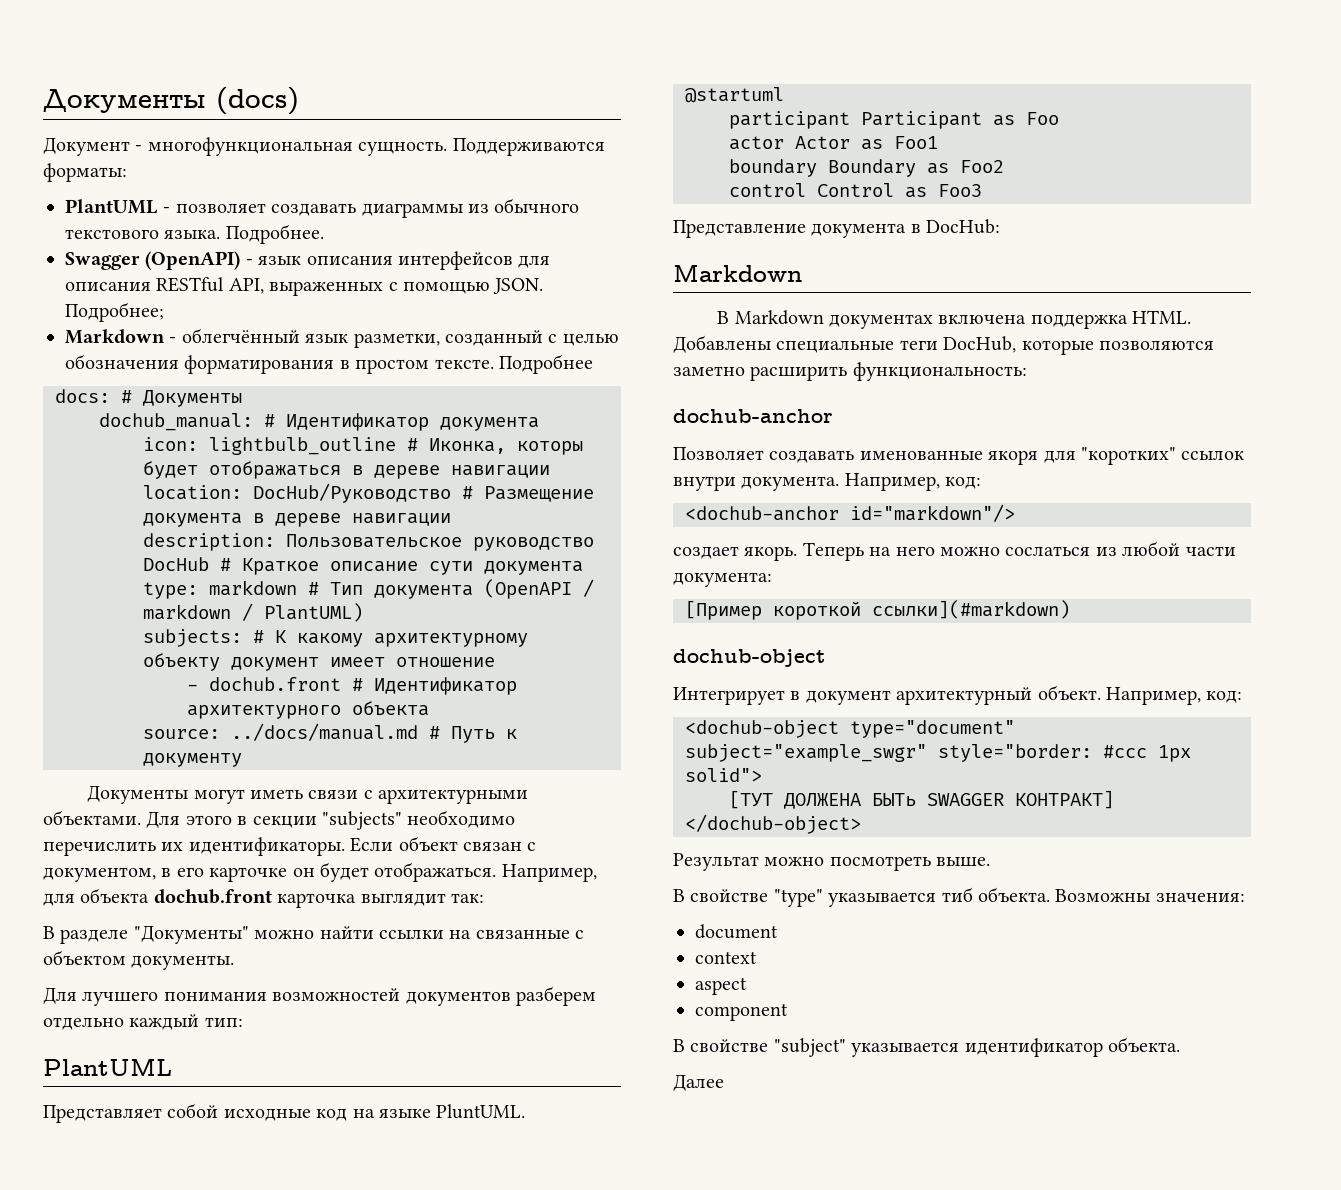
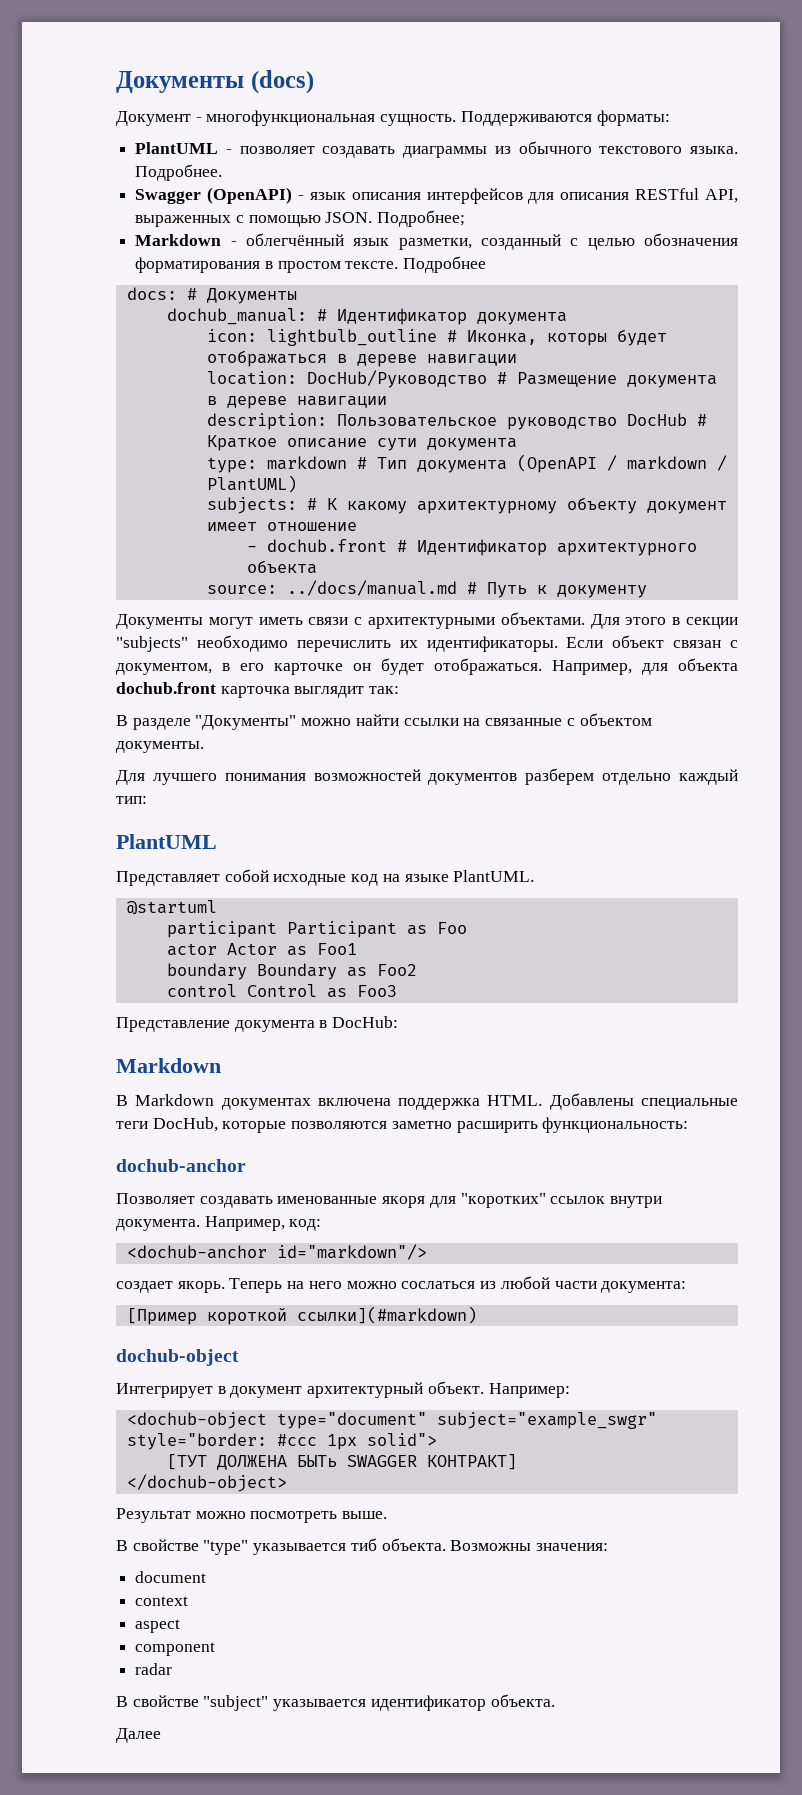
- Представляет собой исходные код на языке PluntUML.
+ Представляет собой исходные код на языке PlantUML.
- Интегрирует в документ архитектурный объект. Например, код:
+ Интегрирует в документ архитектурный объект. Например:
+ radar

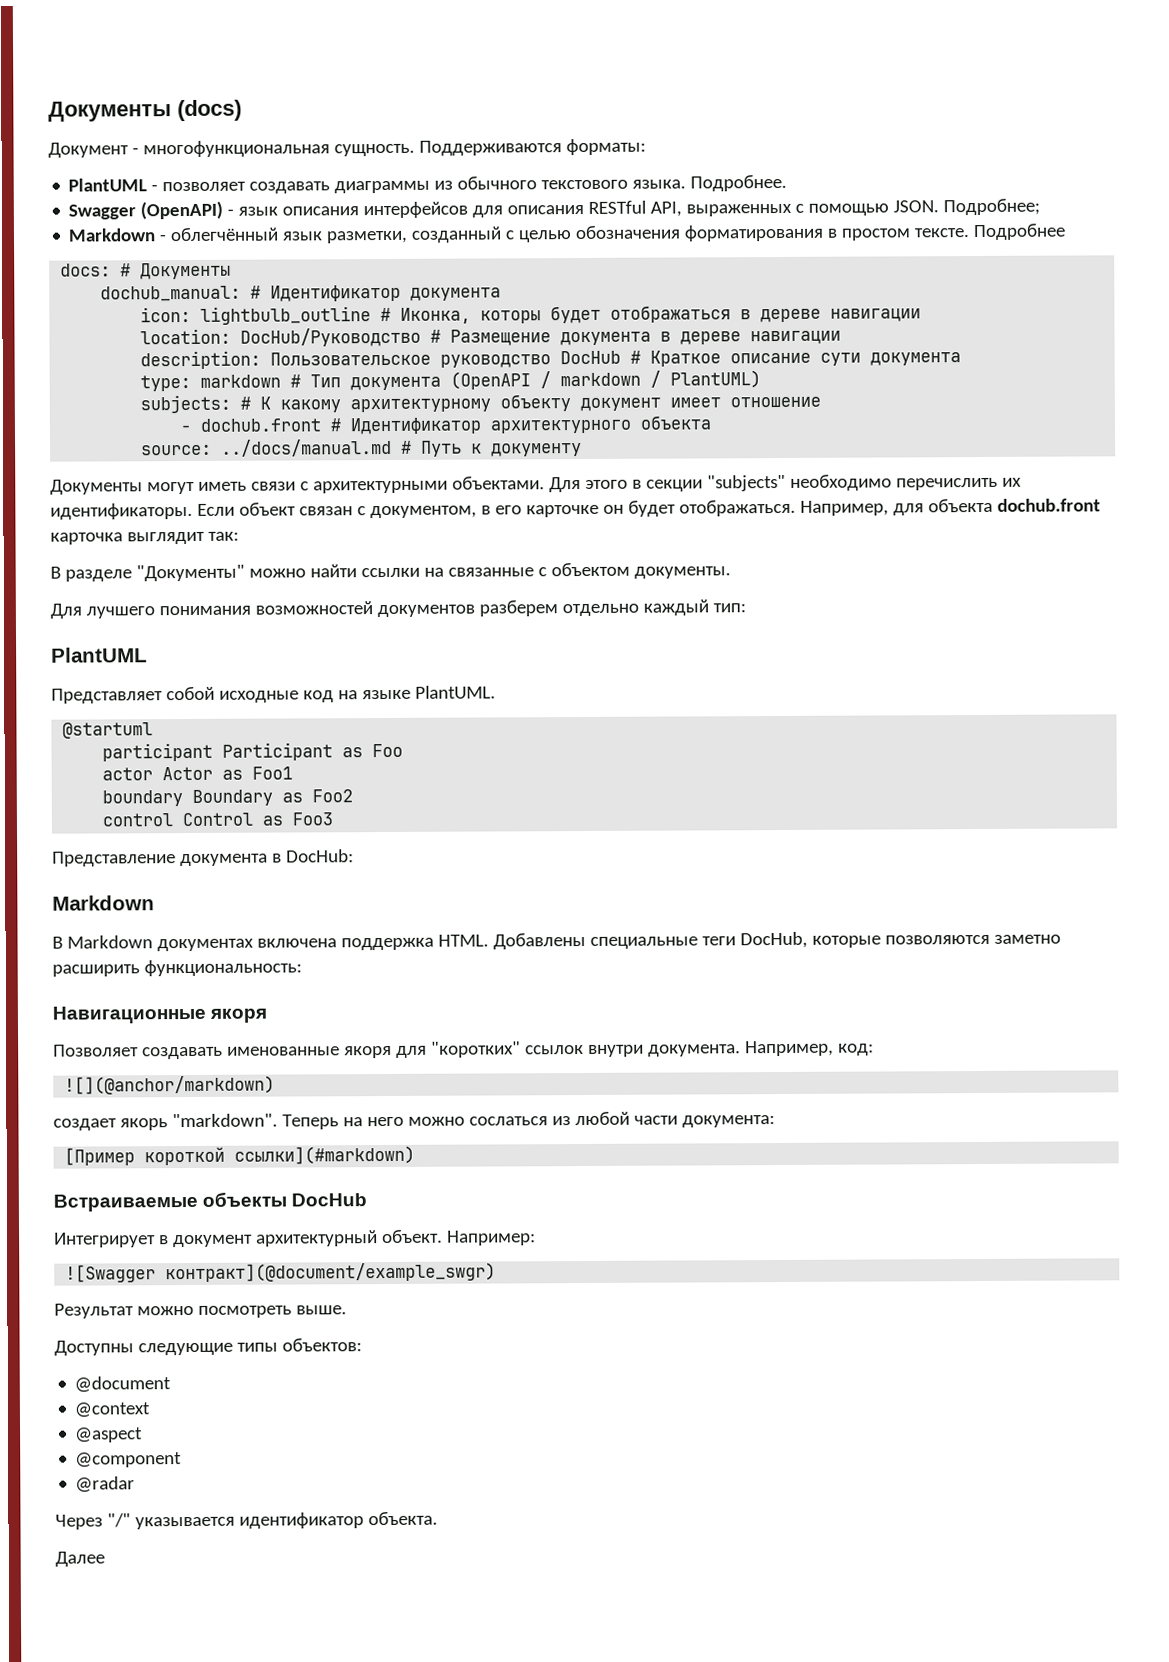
- dochub-anchor
+ Навигационные якоря
- <dochub-anchor id="markdown"/>
+ ![](@anchor/markdown)
- создает якорь.
+ создает якорь "markdown".
- dochub-object
+ Встраиваемые объекты DocHub
- <dochub-object type="document" subject="example_swgr" style="border: #ccc 1px solid">
- [ТУТ ДОЛЖЕНА БЫТь SWAGGER КОНТРАКТ]
- </dochub-object>
+ ![Swagger контракт](@document/example_swgr)
  Результат можно посмотреть выше.
- В свойстве "type" указывается тиб объекта. Возможны значения:
- document
- context
- aspect
- component
- radar
- В свойстве "subject" указывается идентификатор объекта.
+ Доступны следующие типы объектов:
+ @document
+ @context
+ @aspect
+ @component
+ @radar
+ Через "/" указывается идентификатор объекта.

